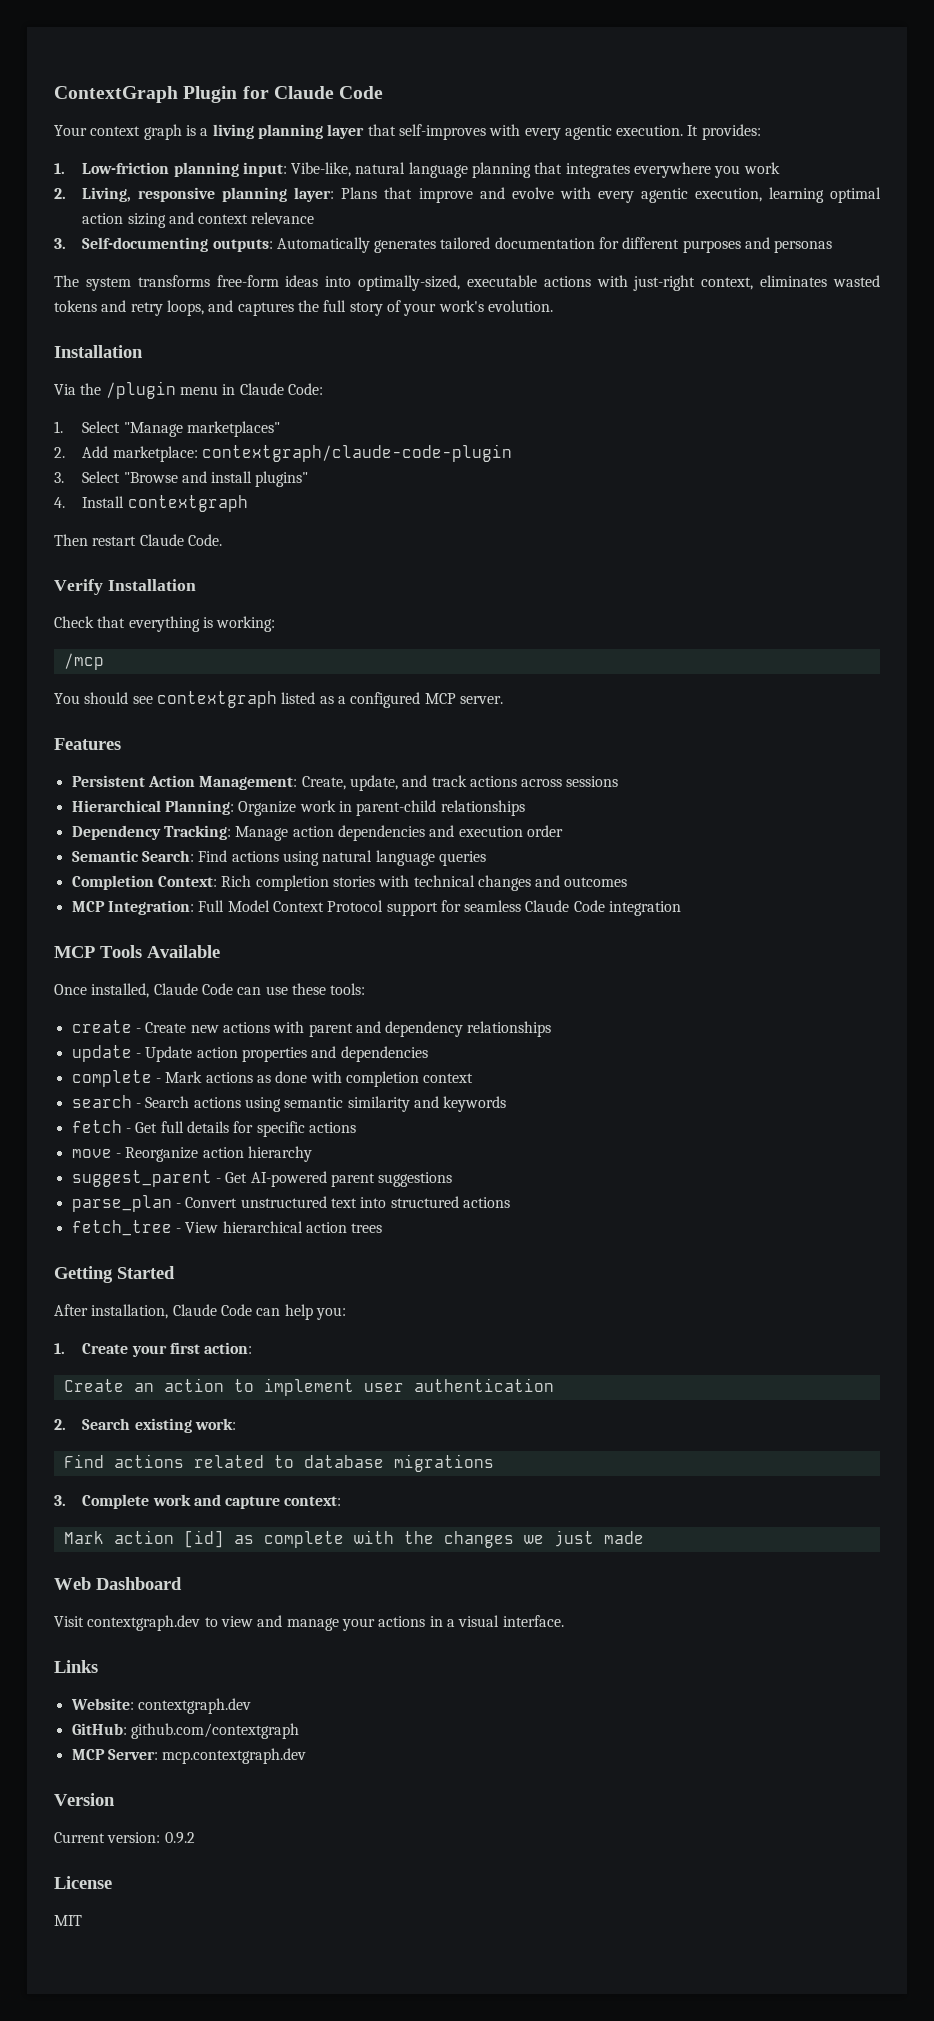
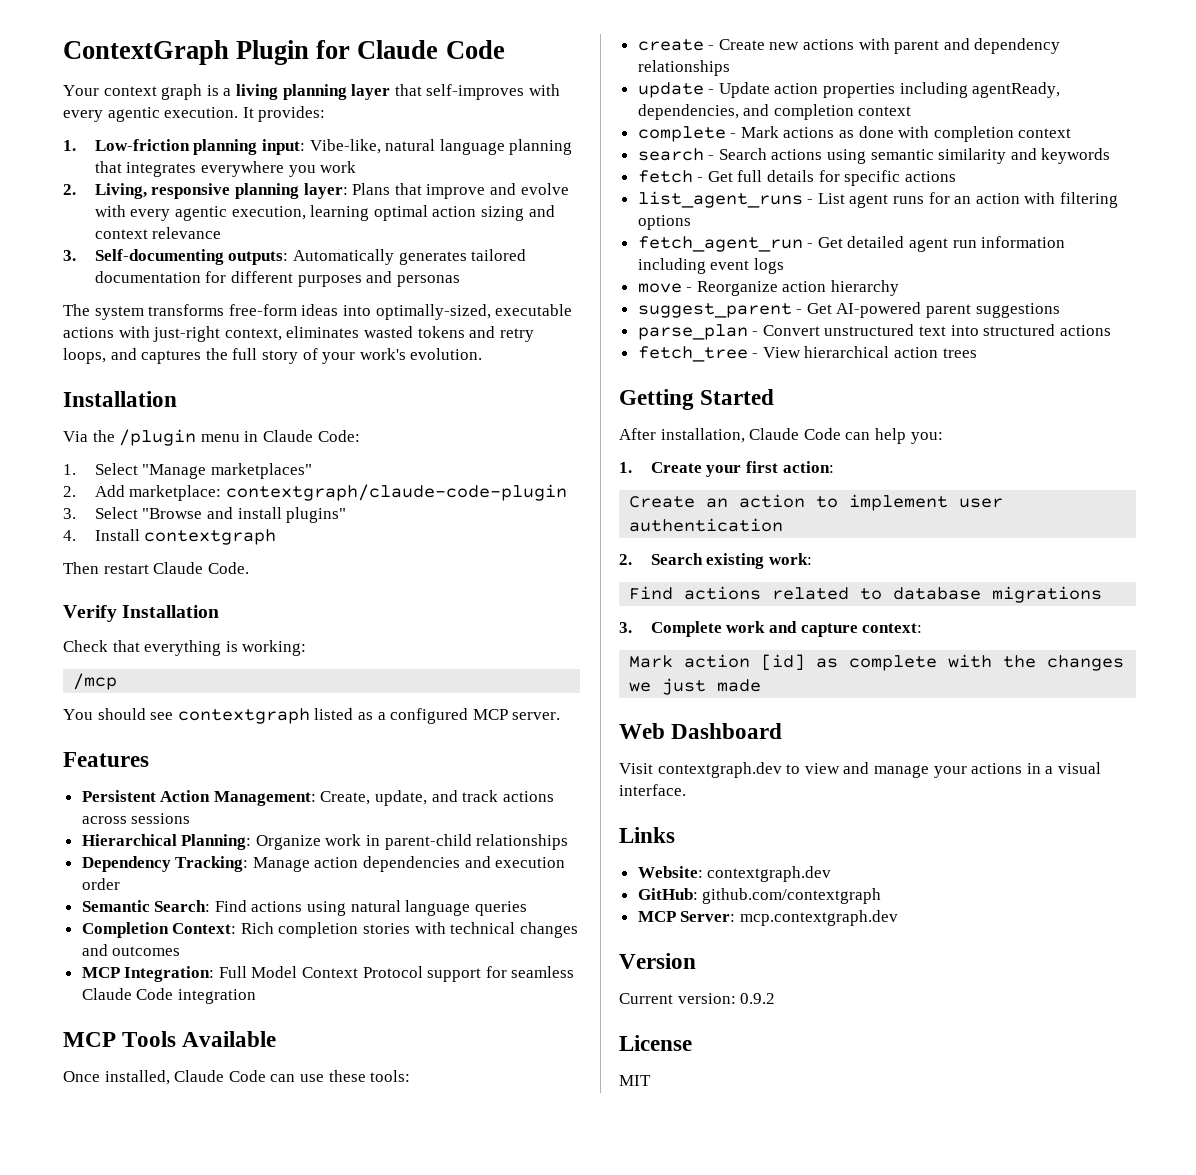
- update - Update action properties and dependencies
+ update - Update action properties including agentReady, dependencies, and completion context
+ list_agent_runs - List agent runs for an action with filtering options
+ fetch_agent_run - Get detailed agent run information including event logs

